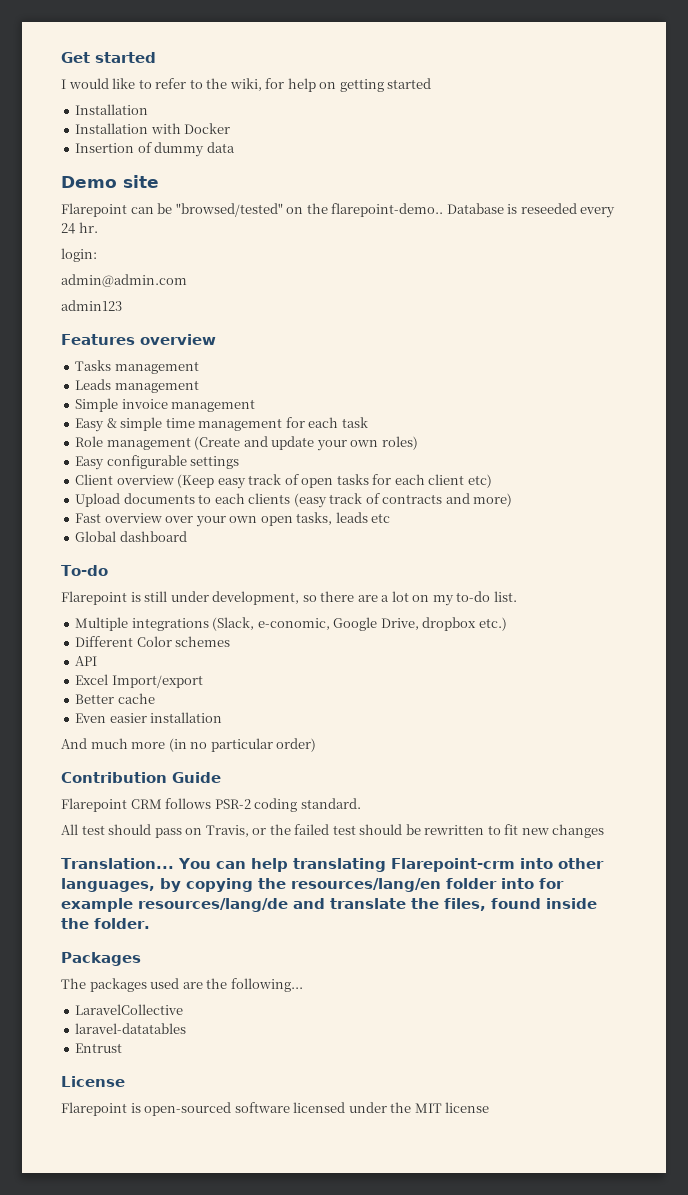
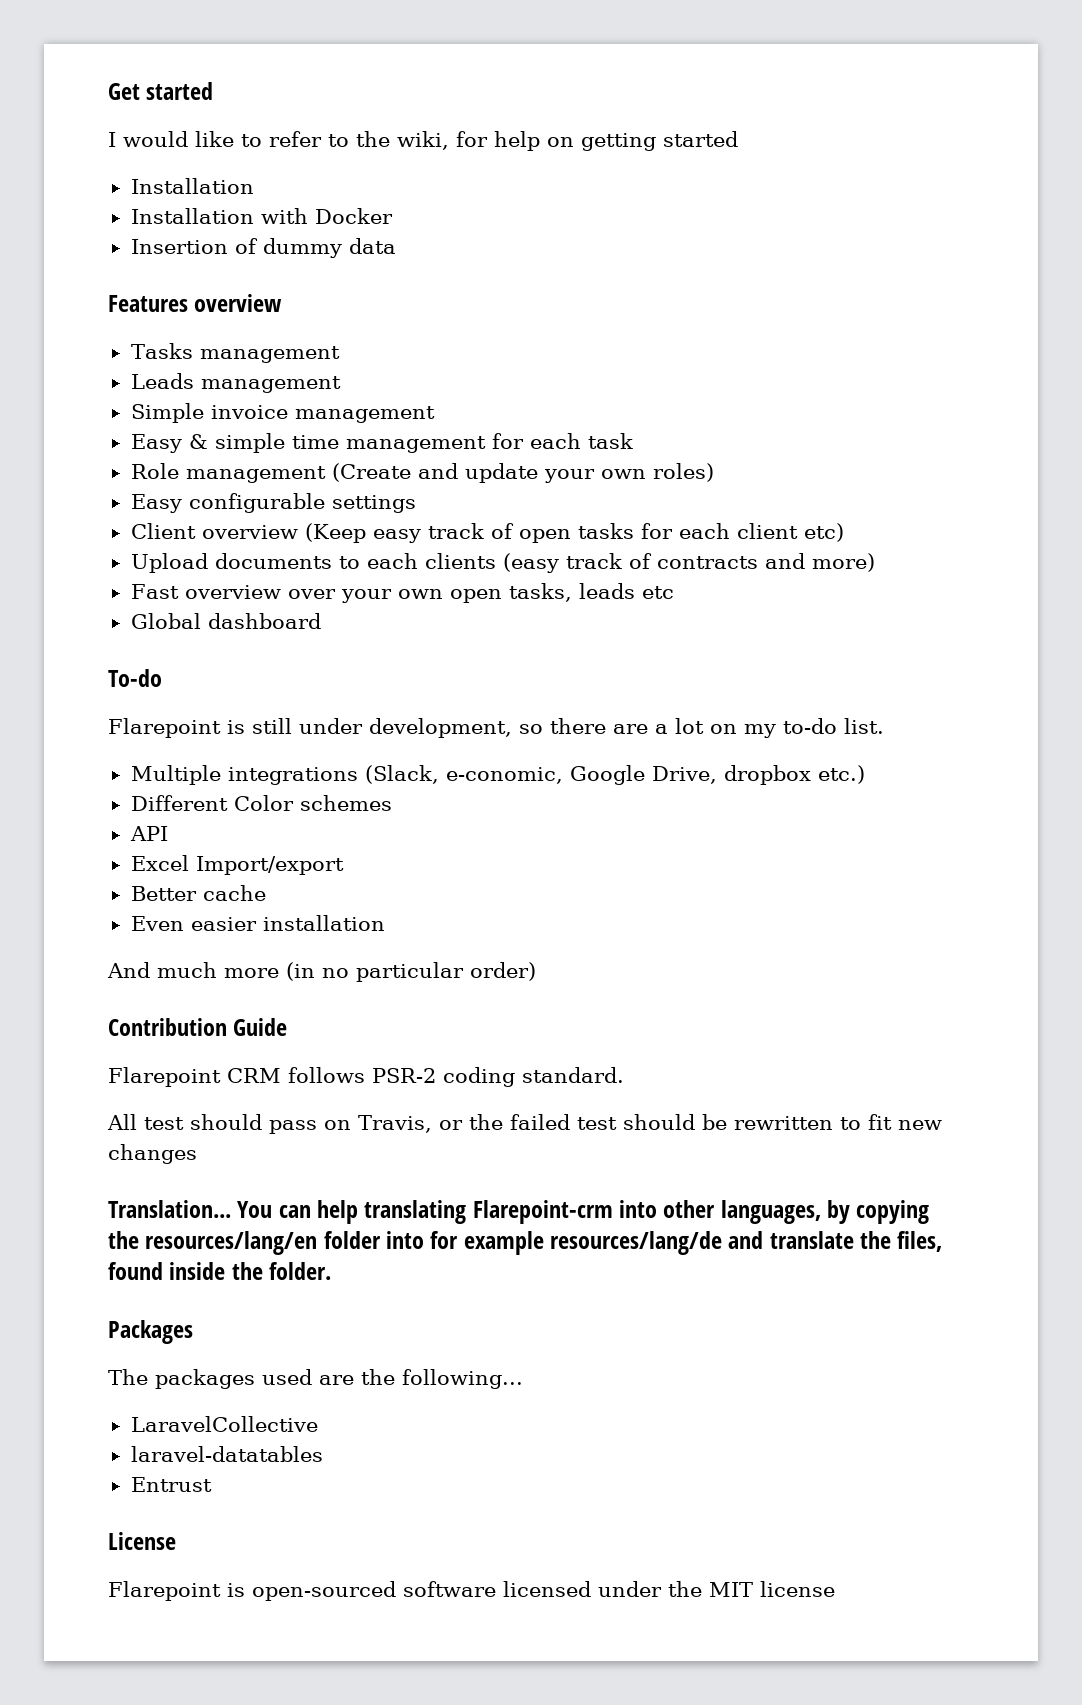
- Demo site
- Flarepoint can be "browsed/tested" on the flarepoint-demo.. Database is reseeded every 24 hr.
- login:
- admin@admin.com
- admin123

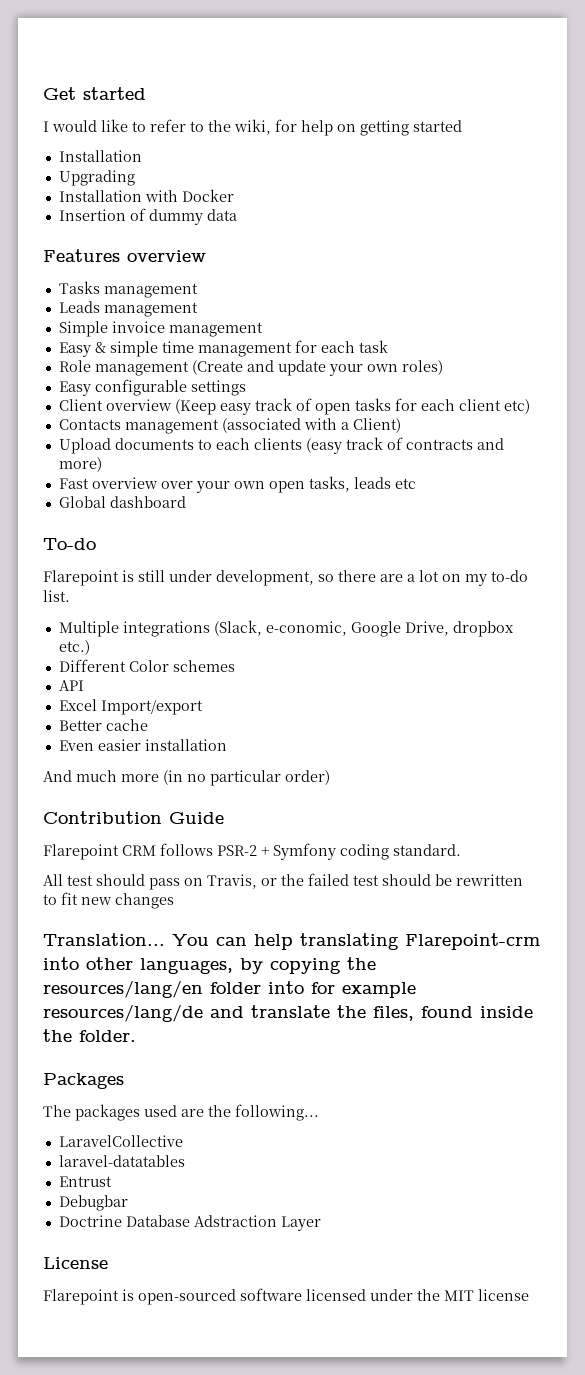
+ Upgrading
+ Contacts management (associated with a Client)
- Flarepoint CRM follows PSR-2 coding standard.
+ Flarepoint CRM follows PSR-2 + Symfony coding standard.
+ Debugbar
+ Doctrine Database Adstraction Layer

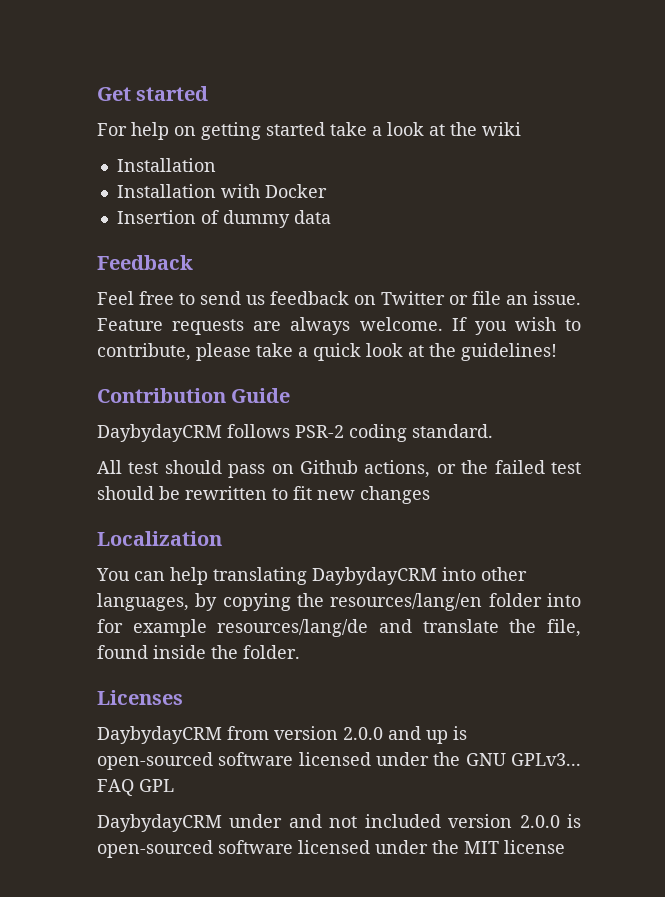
- I would like to refer to the wiki, for help on getting started
+ For help on getting started take a look at the wiki
  Installation
- Upgrading
- Features overview
- Tasks management
- Leads management
- Simple invoice management
- Easy & simple time management for each task
- Role management (Create and update your own roles)
- Easy configurable settings
- Client overview (Keep easy track of open tasks for each client etc)
- Contacts management (associated with a Client)
- Upload documents to each clients (easy track of contracts and more)
- Fast overview over your own open tasks, leads etc
- Global dashboard
- To-do
- Flarepoint is still under development, so there are a lot on my to-do list.
- Multiple integrations (Slack, e-conomic, Google Drive, dropbox etc.)
- Different Color schemes
- API
- Excel Import/export
- Better cache
- Even easier installation
- And much more (in no particular order)
+ Feedback
+ Feel free to send us feedback on Twitter or file an issue. Feature requests are always welcome. If you wish to contribute, please take a quick look at the guidelines!
  Contribution Guide
- Flarepoint CRM follows PSR-2 + Symfony coding standard.
+ DaybydayCRM follows PSR-2 coding standard.
- All test should pass on Travis, or the failed test should be rewritten to fit new changes
+ All test should pass on Github actions, or the failed test should be rewritten to fit new changes
- Translation... You can help translating Flarepoint-crm into other languages, by copying the resources/lang/en folder into for example resources/lang/de and translate the files, found inside the folder.
+ Localization
+ You can help translating DaybydayCRM into other languages, by copying the resources/lang/en folder into for example resources/lang/de and translate the file, found inside the folder.
- Packages
- The packages used are the following...
- LaravelCollective
- laravel-datatables
- Entrust
- Debugbar
- Doctrine Database Adstraction Layer
- License
- Flarepoint is open-sourced software licensed under the MIT license
+ Licenses
+ DaybydayCRM from version 2.0.0 and up is open-sourced software licensed under the GNU GPLv3... FAQ GPL
+ DaybydayCRM under and not included version 2.0.0 is open-sourced software licensed under the MIT license

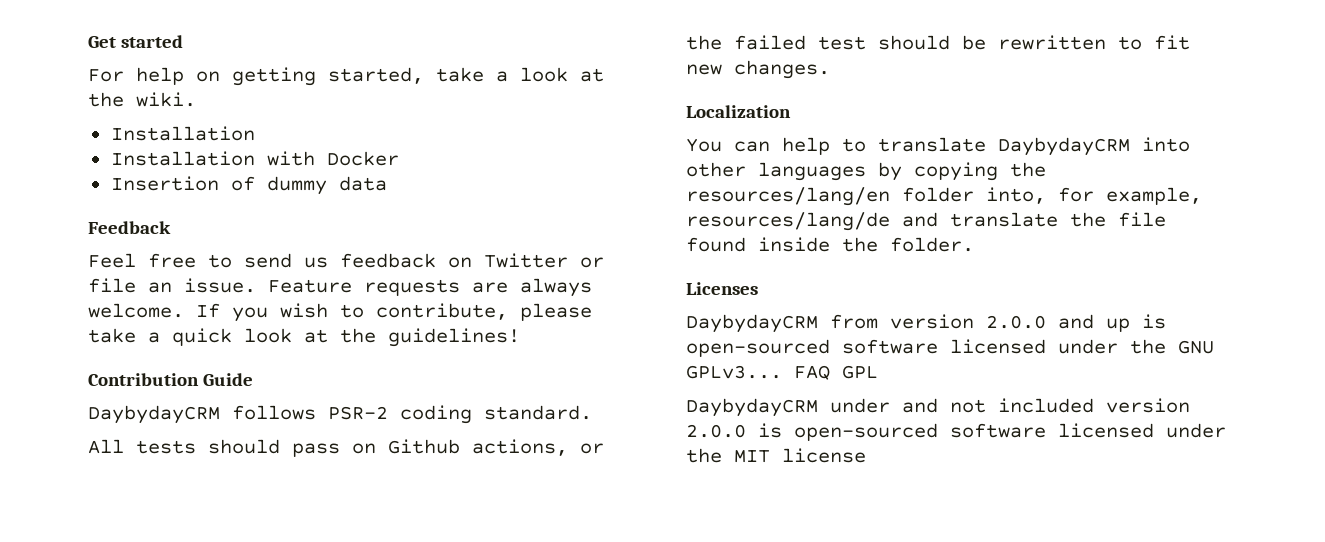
- For help on getting started take a look at the wiki
+ For help on getting started, take a look at the wiki.
- All test should pass on Github actions, or the failed test should be rewritten to fit new changes
+ All tests should pass on Github actions, or the failed test should be rewritten to fit new changes.
- You can help translating DaybydayCRM into other languages, by copying the resources/lang/en folder into for example resources/lang/de and translate the file, found inside the folder.
+ You can help to translate DaybydayCRM into other languages by copying the resources/lang/en folder into, for example, resources/lang/de and translate the file found inside the folder.

